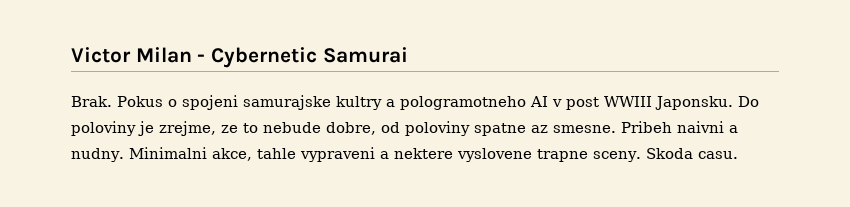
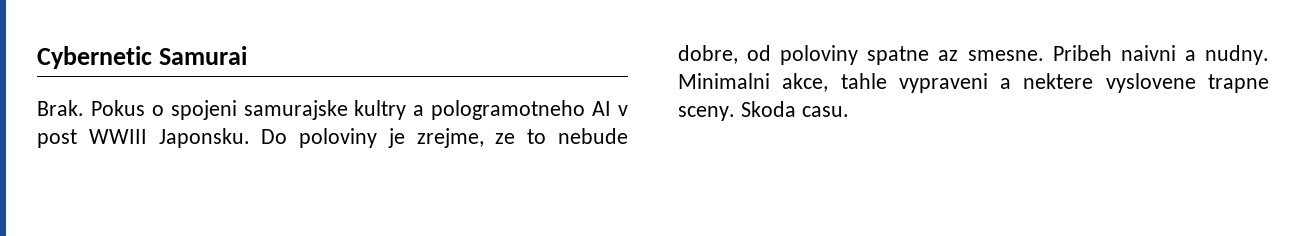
- Victor Milan - Cybernetic Samurai
+ Cybernetic Samurai

